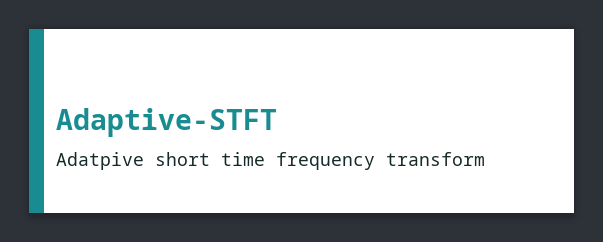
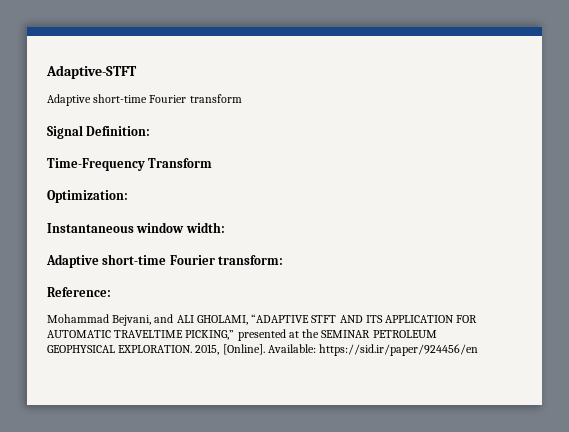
- Adatpive short time frequency transform
+ Adaptive short-time Fourier transform
+ Signal Definition:
+ Time-Frequency Transform
+ Optimization:
+ Instantaneous window width:
+ Adaptive short-time Fourier transform:
+ Reference:
+ Mohammad Bejvani, and ALI GHOLAMI, “ADAPTIVE STFT AND ITS APPLICATION FOR AUTOMATIC TRAVELTIME PICKING,” presented at the SEMINAR PETROLEUM GEOPHYSICAL EXPLORATION. 2015, [Online]. Available: https://sid.ir/paper/924456/en

